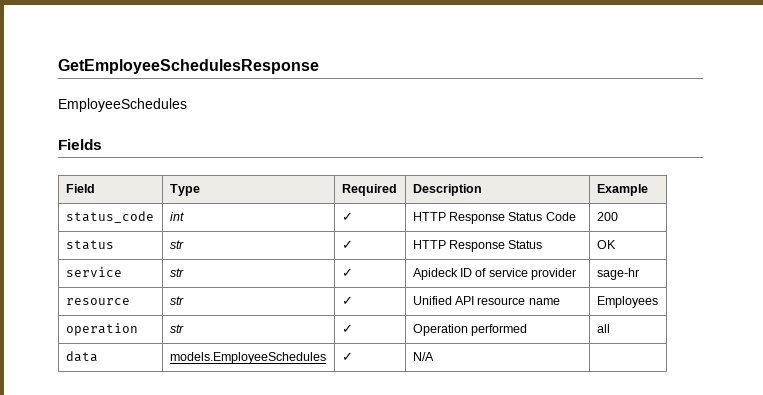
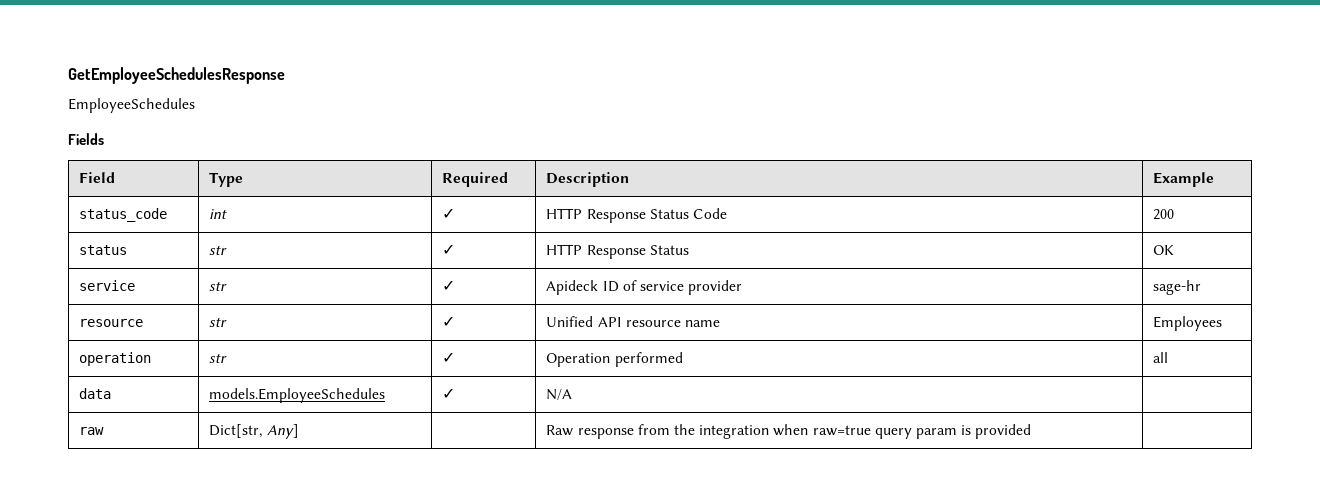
+ raw | Dict[str, Any] | | Raw response from the integration when raw=true query param is provided |

